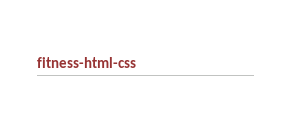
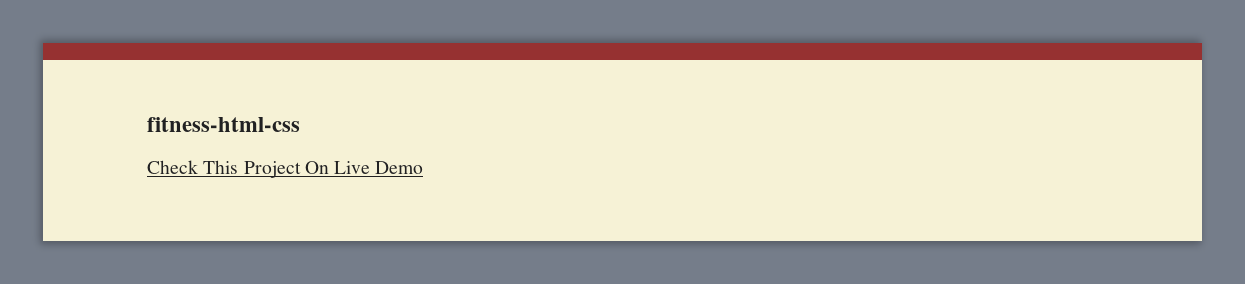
+ Check This Project On Live Demo

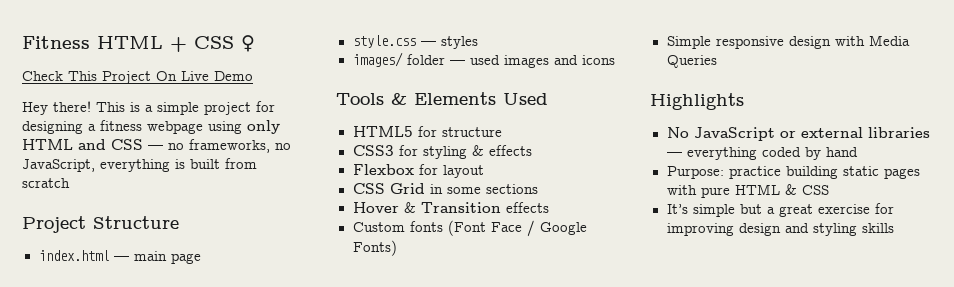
- fitness-html-css
+ Fitness HTML + CSS ♀
+ Hey there! This is a simple project for designing a fitness webpage using only HTML and CSS — no frameworks, no JavaScript, everything is built from scratch
+ Project Structure
+ index.html — main page
+ style.css — styles
+ images/ folder — used images and icons
+ Tools & Elements Used
+ HTML5 for structure
+ CSS3 for styling & effects
+ Flexbox for layout
+ CSS Grid in some sections
+ Hover & Transition effects
+ Custom fonts (Font Face / Google Fonts)
+ Simple responsive design with Media Queries
+ Highlights
+ No JavaScript or external libraries — everything coded by hand
+ Purpose: practice building static pages with pure HTML & CSS
+ It’s simple but a great exercise for improving design and styling skills

